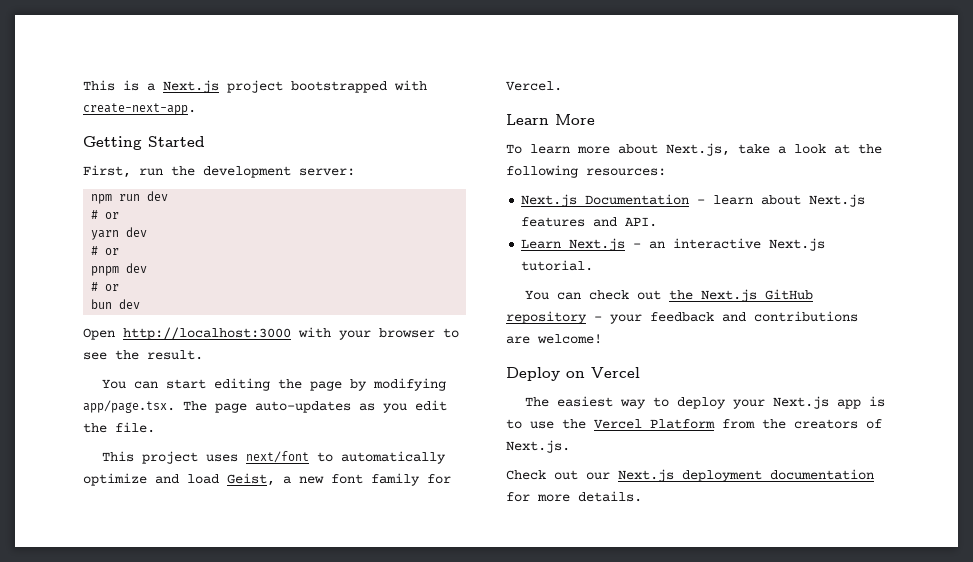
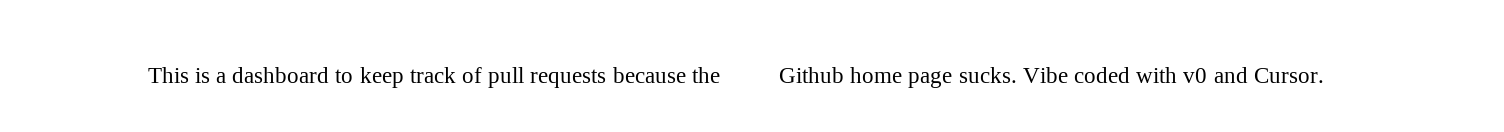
- This is a Next.js project bootstrapped with create-next-app.
- Getting Started
- First, run the development server:
- npm run dev
- # or
- yarn dev
- # or
- pnpm dev
- # or
- bun dev
- Open http://localhost:3000 with your browser to see the result.
- You can start editing the page by modifying app/page.tsx. The page auto-updates as you edit the file.
- This project uses next/font to automatically optimize and load Geist, a new font family for Vercel.
- Learn More
- To learn more about Next.js, take a look at the following resources:
- Next.js Documentation - learn about Next.js features and API.
- Learn Next.js - an interactive Next.js tutorial.
- You can check out the Next.js GitHub repository - your feedback and contributions are welcome!
- Deploy on Vercel
- The easiest way to deploy your Next.js app is to use the Vercel Platform from the creators of Next.js.
- Check out our Next.js deployment documentation for more details.
+ This is a dashboard to keep track of pull requests because the Github home page sucks. Vibe coded with v0 and Cursor.

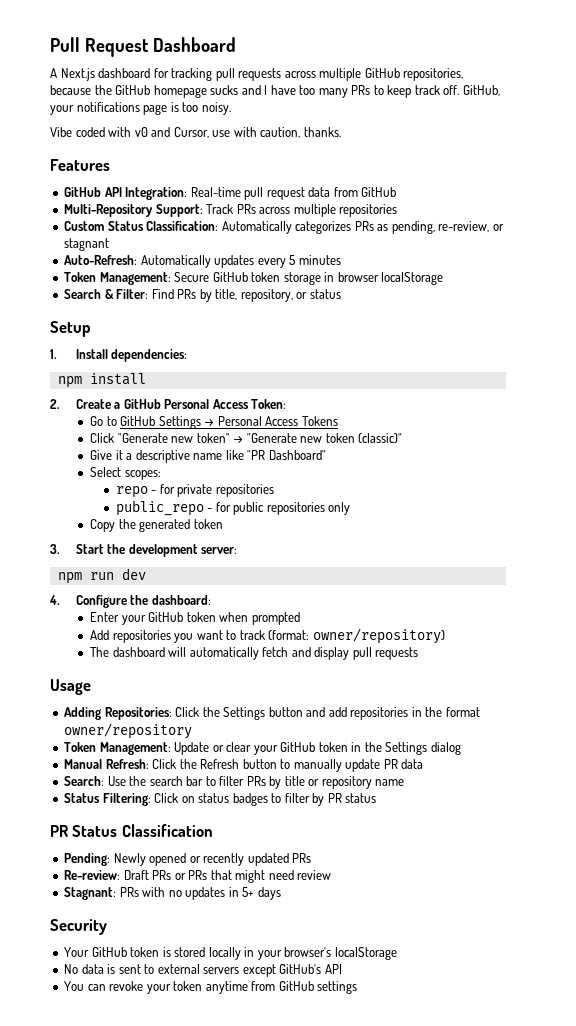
- This is a dashboard to keep track of pull requests because the Github home page sucks. Vibe coded with v0 and Cursor.
+ Pull Request Dashboard
+ A Next.js dashboard for tracking pull requests across multiple GitHub repositories, because the GitHub homepage sucks and I have too many PRs to keep track off. GitHub, your notifications page is too noisy.
+ Vibe coded with v0 and Cursor, use with caution, thanks.
+ Features
+ GitHub API Integration: Real-time pull request data from GitHub
+ Multi-Repository Support: Track PRs across multiple repositories
+ Custom Status Classification: Automatically categorizes PRs as pending, re-review, or stagnant
+ Auto-Refresh: Automatically updates every 5 minutes
+ Token Management: Secure GitHub token storage in browser localStorage
+ Search & Filter: Find PRs by title, repository, or status
+ Setup
+ 1. Install dependencies:
+ npm install
+ 2. Create a GitHub Personal Access Token:
+ Go to GitHub Settings → Personal Access Tokens
+ Click "Generate new token" → "Generate new token (classic)"
+ Give it a descriptive name like "PR Dashboard"
+ Select scopes:
+ repo - for private repositories
+ public_repo - for public repositories only
+ Copy the generated token
+ 3. Start the development server:
+ npm run dev
+ 4. Configure the dashboard:
+ Enter your GitHub token when prompted
+ Add repositories you want to track (format: owner/repository)
+ The dashboard will automatically fetch and display pull requests
+ Usage
+ Adding Repositories: Click the Settings button and add repositories in the format owner/repository
+ Token Management: Update or clear your GitHub token in the Settings dialog
+ Manual Refresh: Click the Refresh button to manually update PR data
+ Search: Use the search bar to filter PRs by title or repository name
+ Status Filtering: Click on status badges to filter by PR status
+ PR Status Classification
+ Pending: Newly opened or recently updated PRs
+ Re-review: Draft PRs or PRs that might need review
+ Stagnant: PRs with no updates in 5+ days
+ Security
+ Your GitHub token is stored locally in your browser's localStorage
+ No data is sent to external servers except GitHub's API
+ You can revoke your token anytime from GitHub settings

